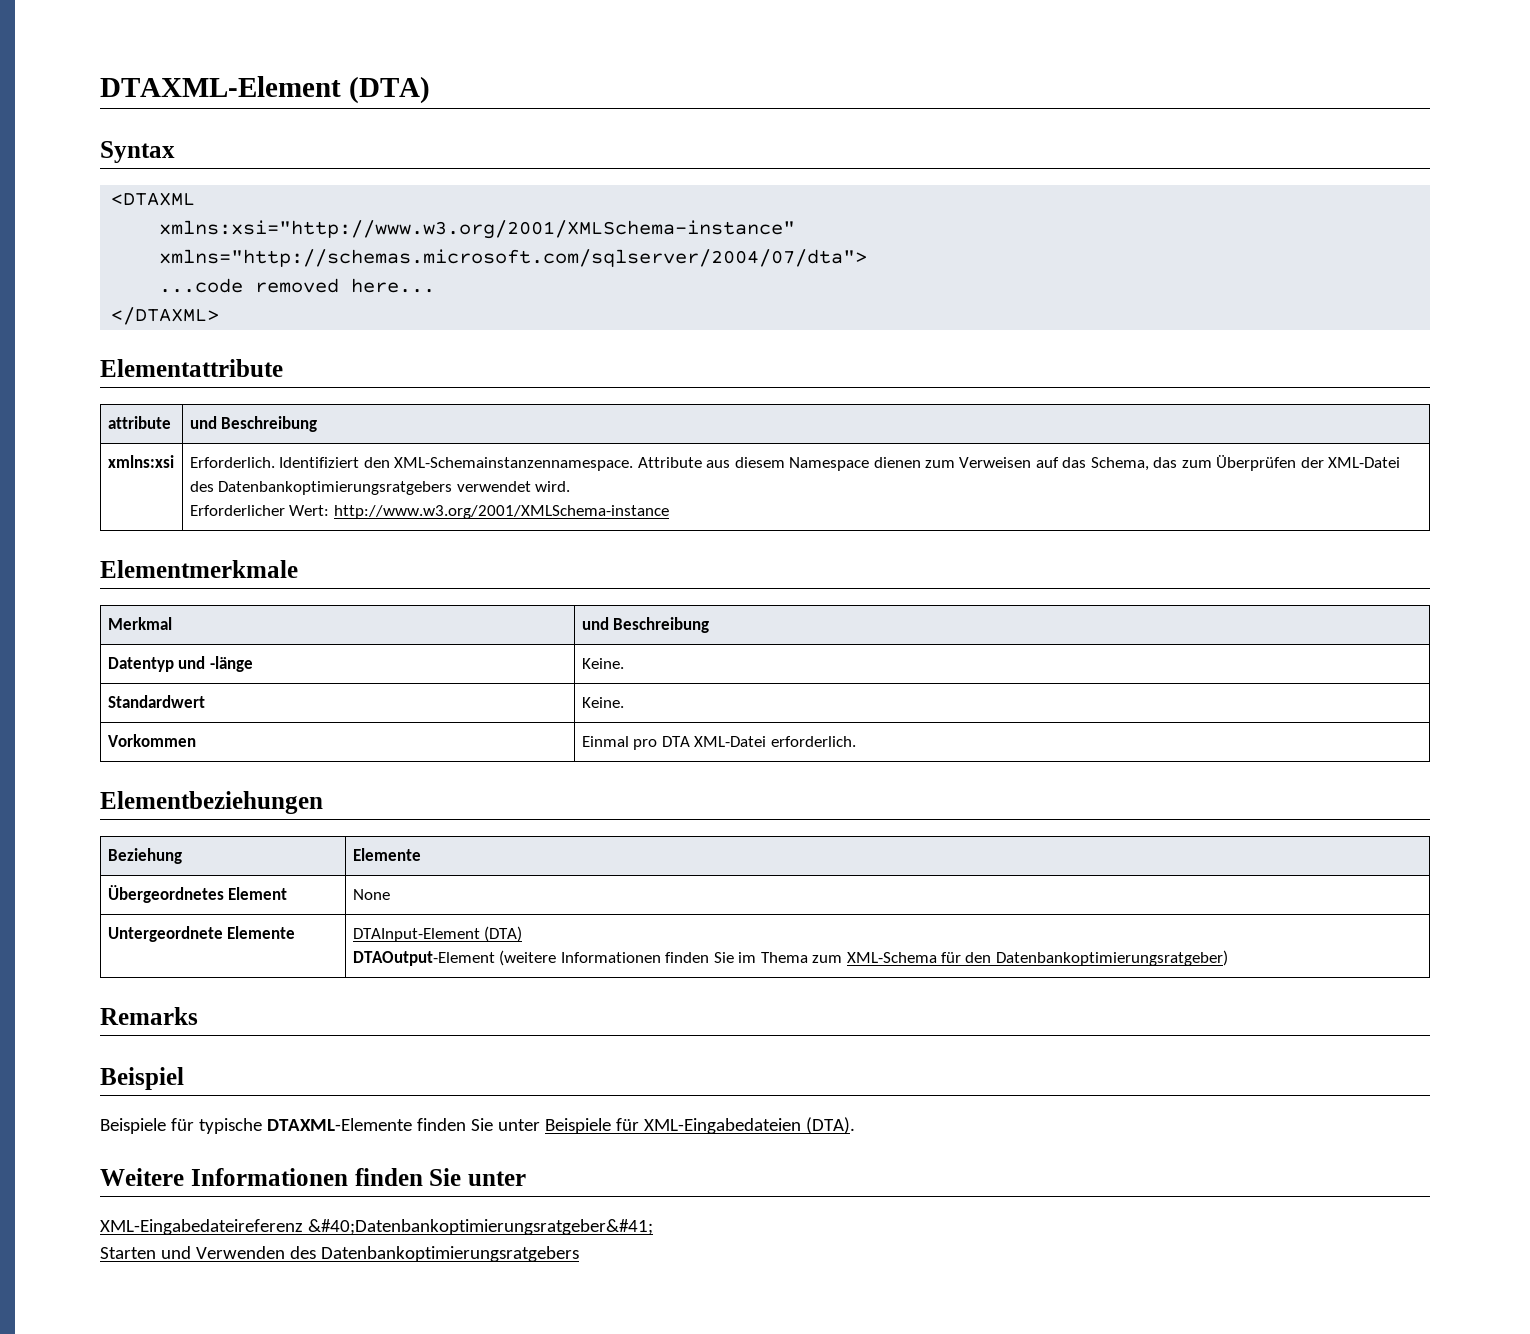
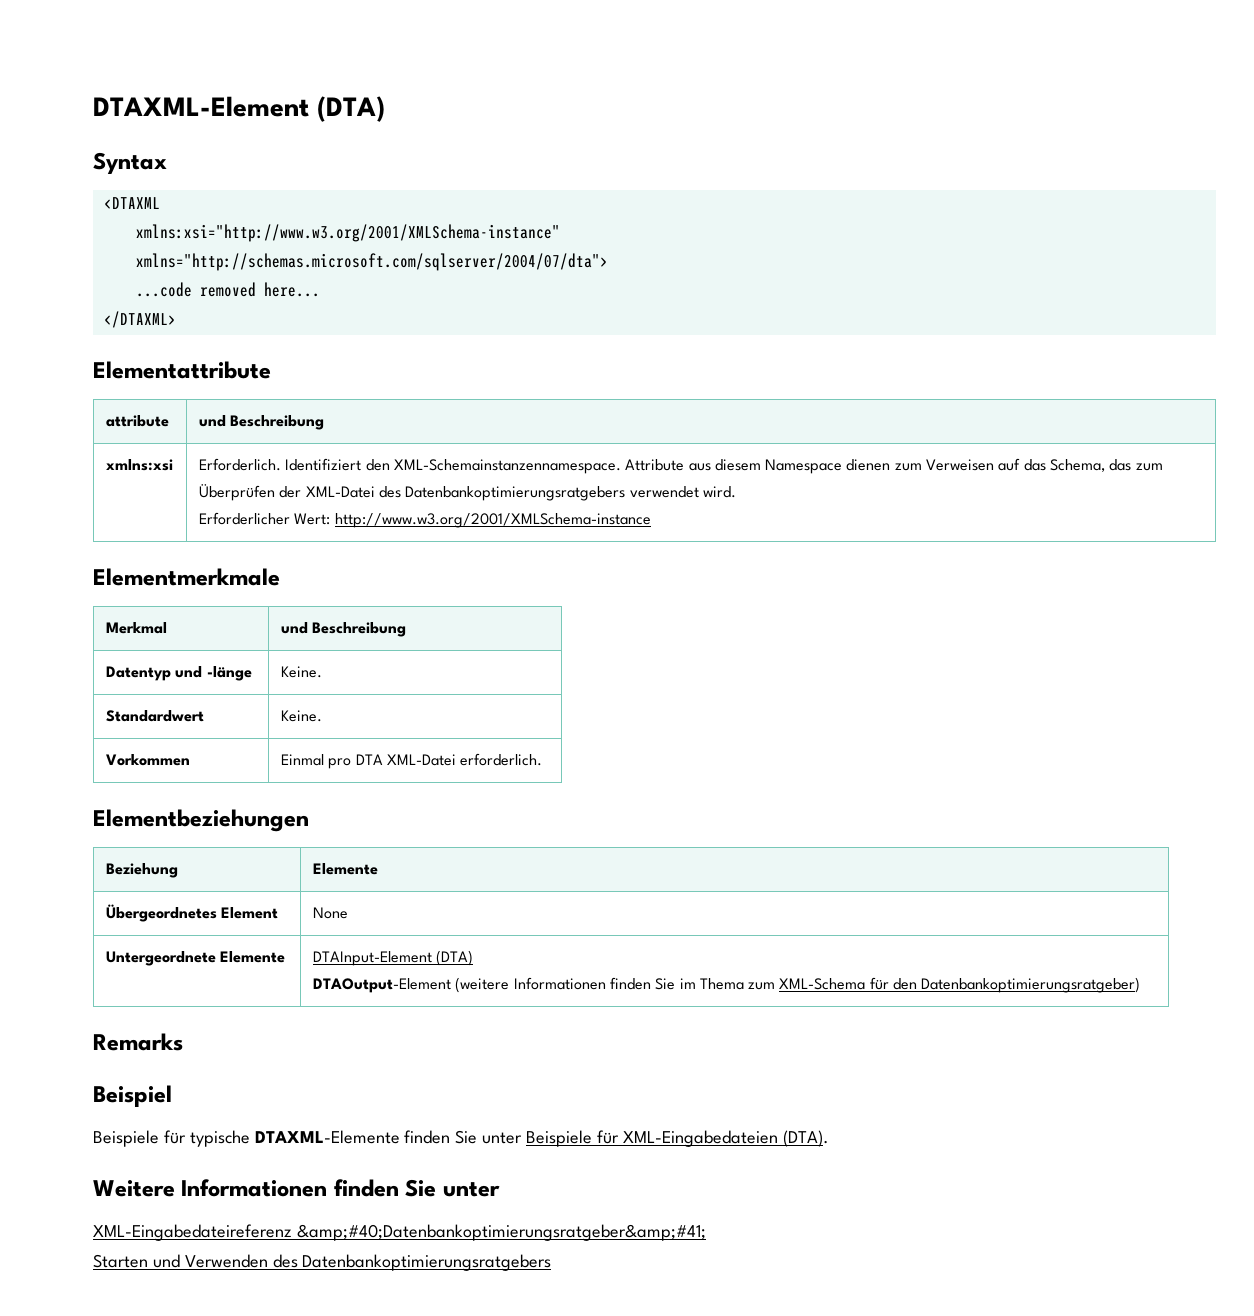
- XML-Eingabedateireferenz &#40;Datenbankoptimierungsratgeber&#41;
+ XML-Eingabedateireferenz &amp;#40;Datenbankoptimierungsratgeber&amp;#41;

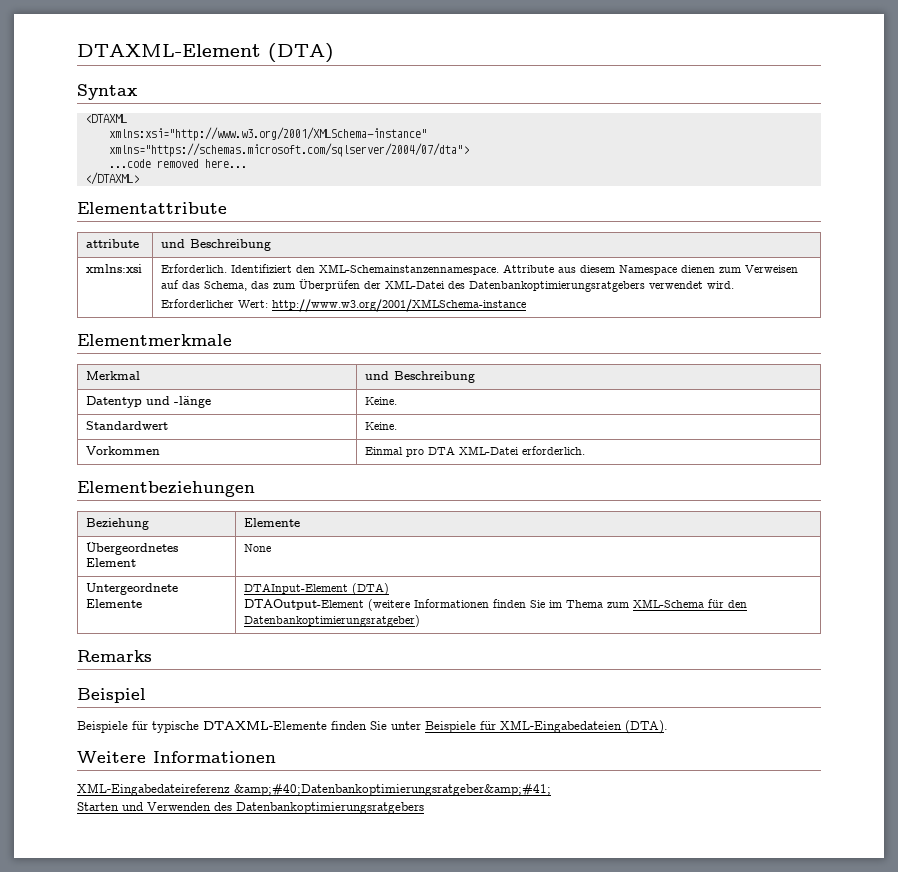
- xmlns="http://schemas.microsoft.com/sqlserver/2004/07/dta">
+ xmlns="https://schemas.microsoft.com/sqlserver/2004/07/dta">
- Weitere Informationen finden Sie unter
+ Weitere Informationen

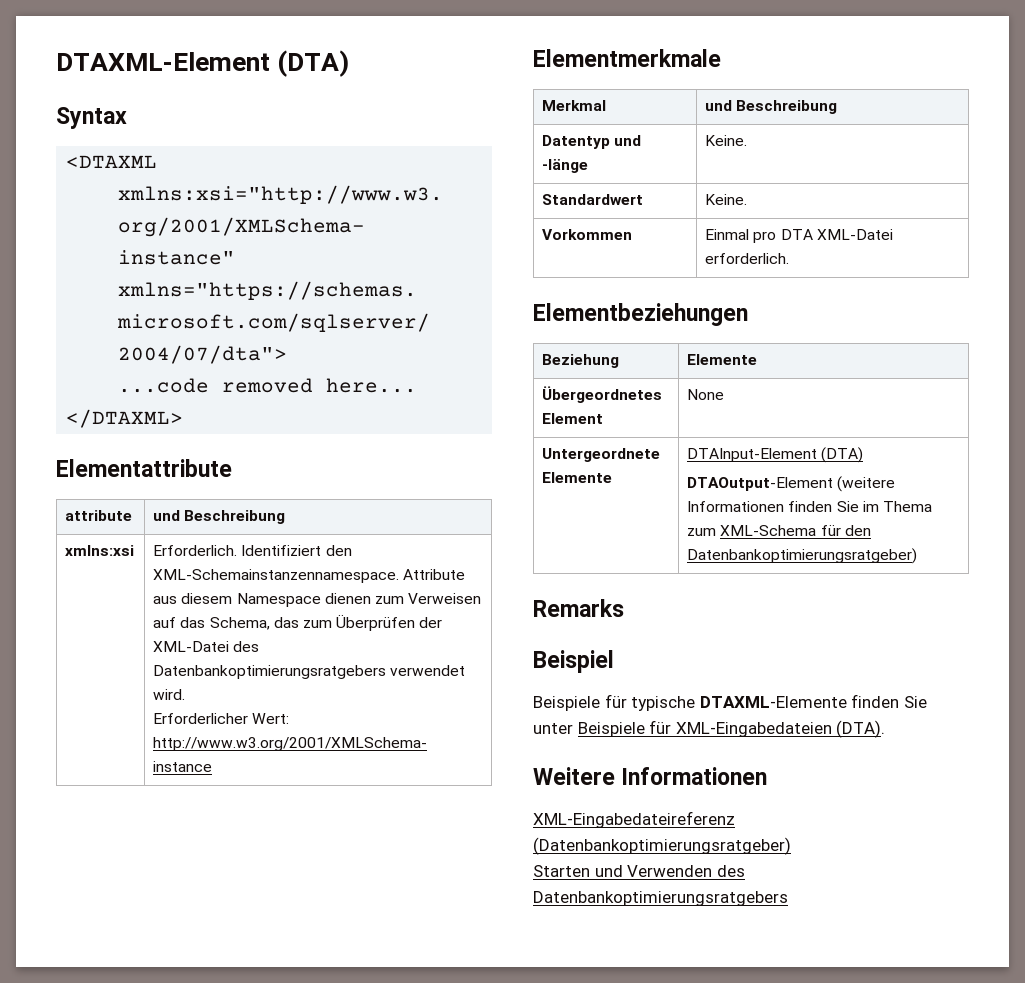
- XML-Eingabedateireferenz &amp;#40;Datenbankoptimierungsratgeber&amp;#41;
+ XML-Eingabedateireferenz (Datenbankoptimierungsratgeber)

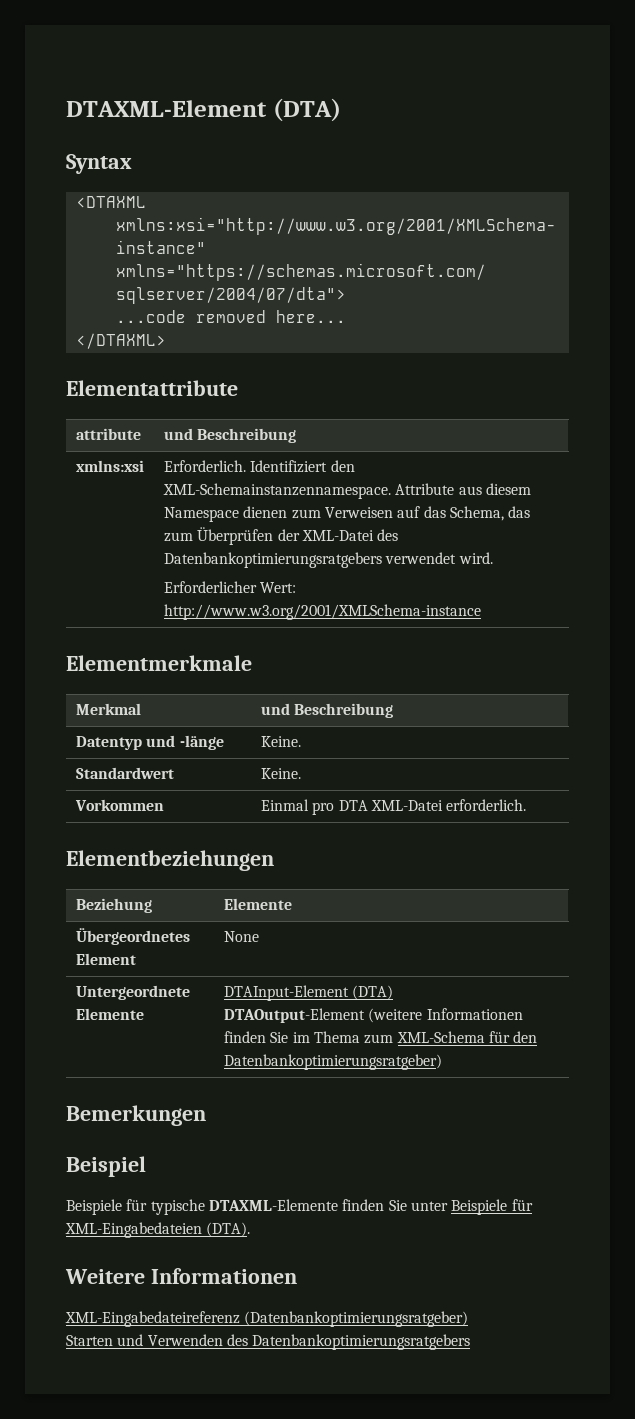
- Remarks
+ Bemerkungen

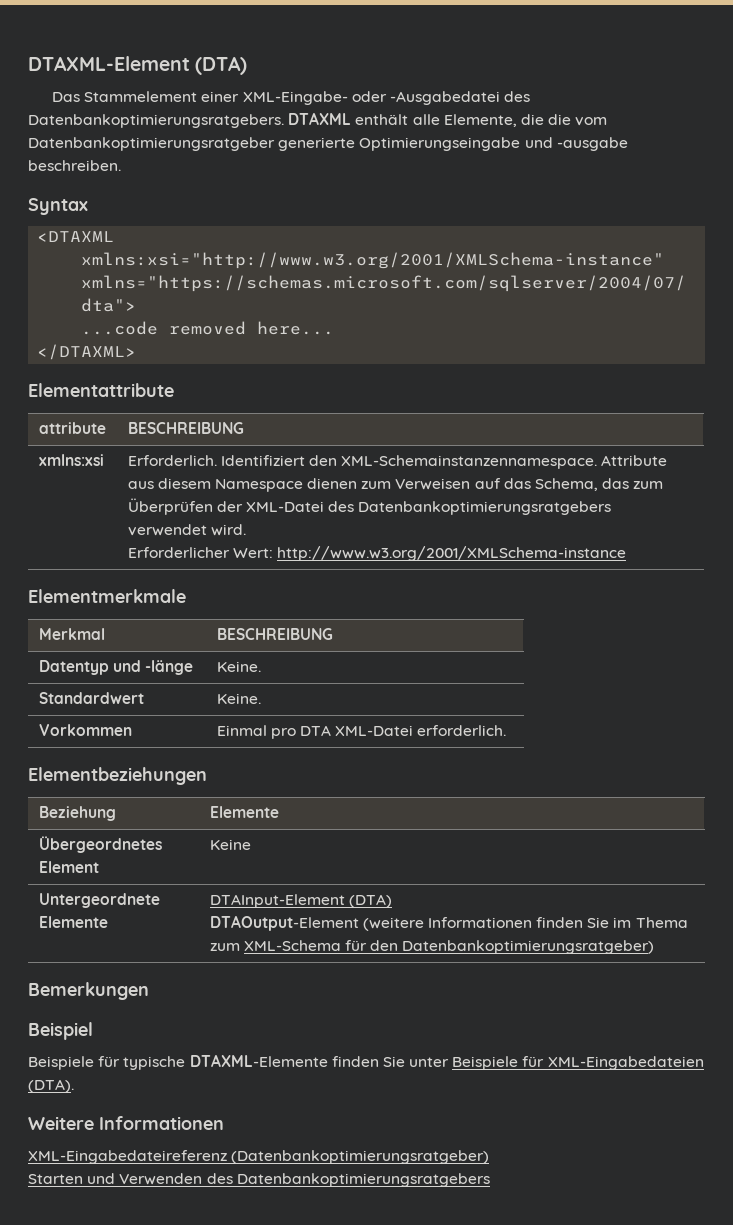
+ Das Stammelement einer XML-Eingabe- oder -Ausgabedatei des Datenbankoptimierungsratgebers. DTAXML enthält alle Elemente, die die vom Datenbankoptimierungsratgeber generierte Optimierungseingabe und -ausgabe beschreiben.
- attribute | und Beschreibung
+ attribute | BESCHREIBUNG
- Merkmal | und Beschreibung
+ Merkmal | BESCHREIBUNG
- Übergeordnetes Element | None
+ Übergeordnetes Element | Keine

